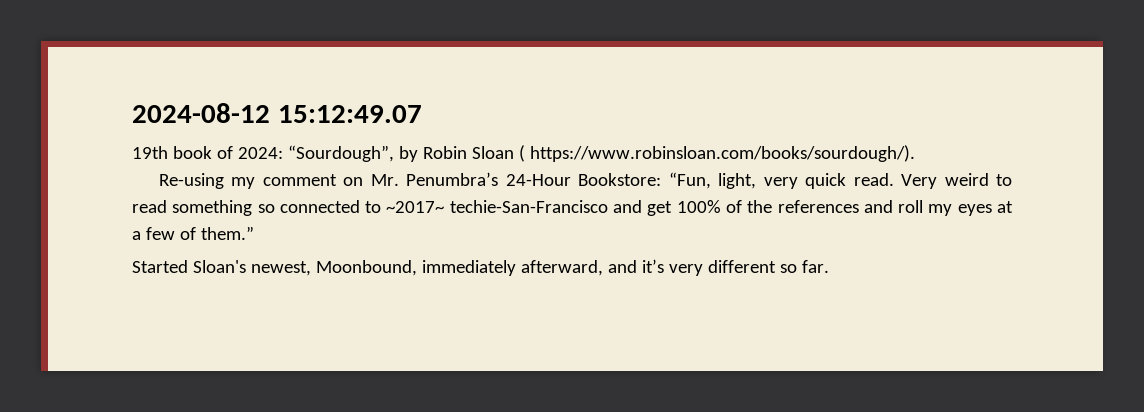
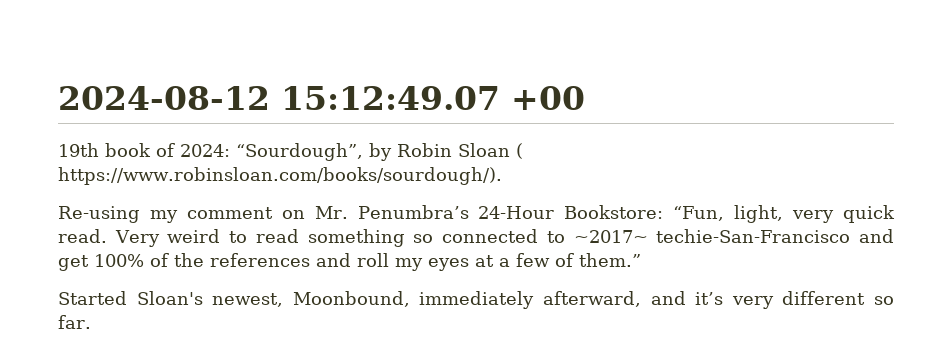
- 2024-08-12 15:12:49.07
+ 2024-08-12 15:12:49.07 +00

